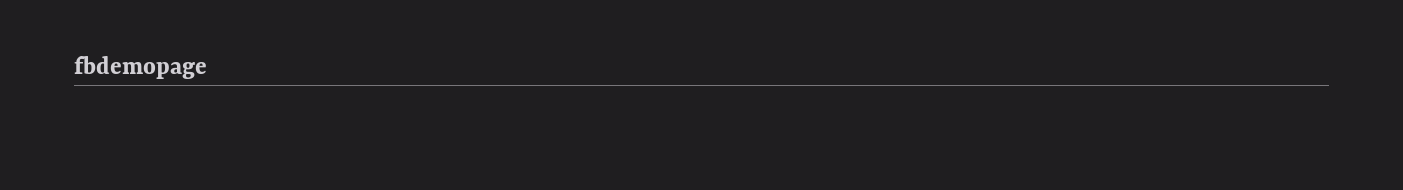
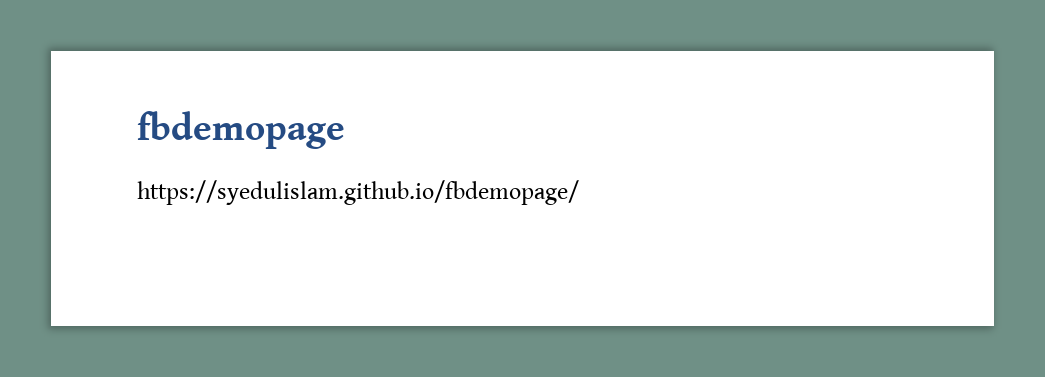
+ https://syedulislam.github.io/fbdemopage/

